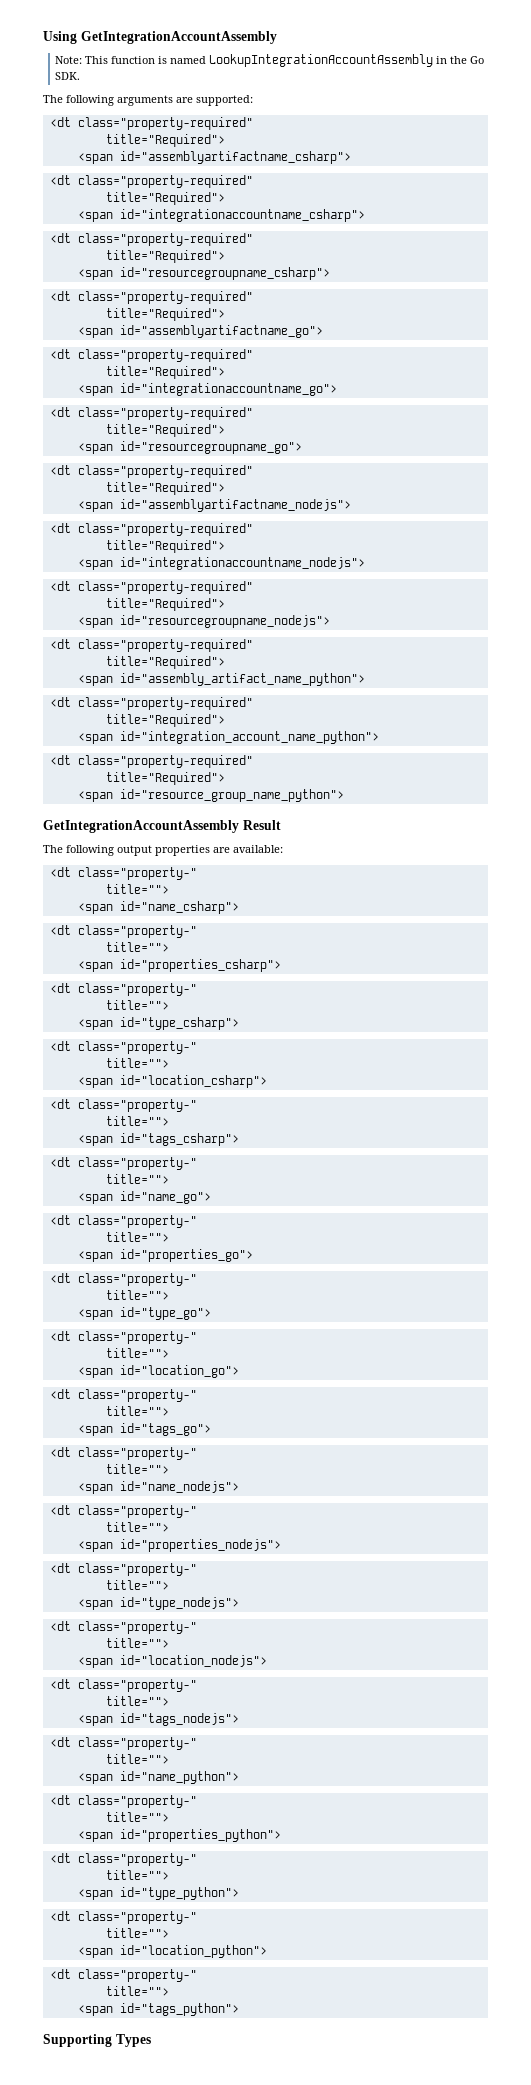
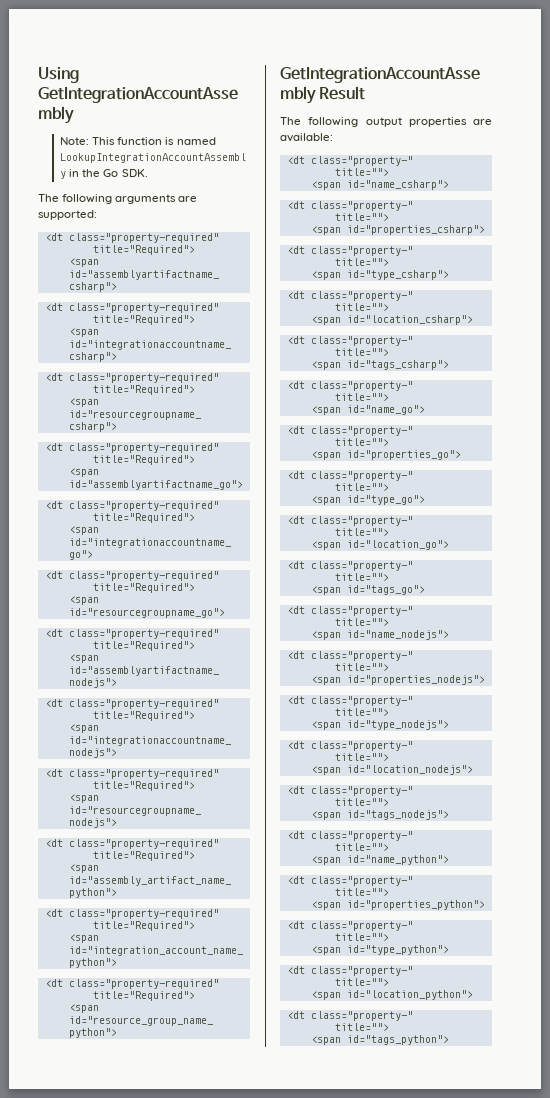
- Supporting Types

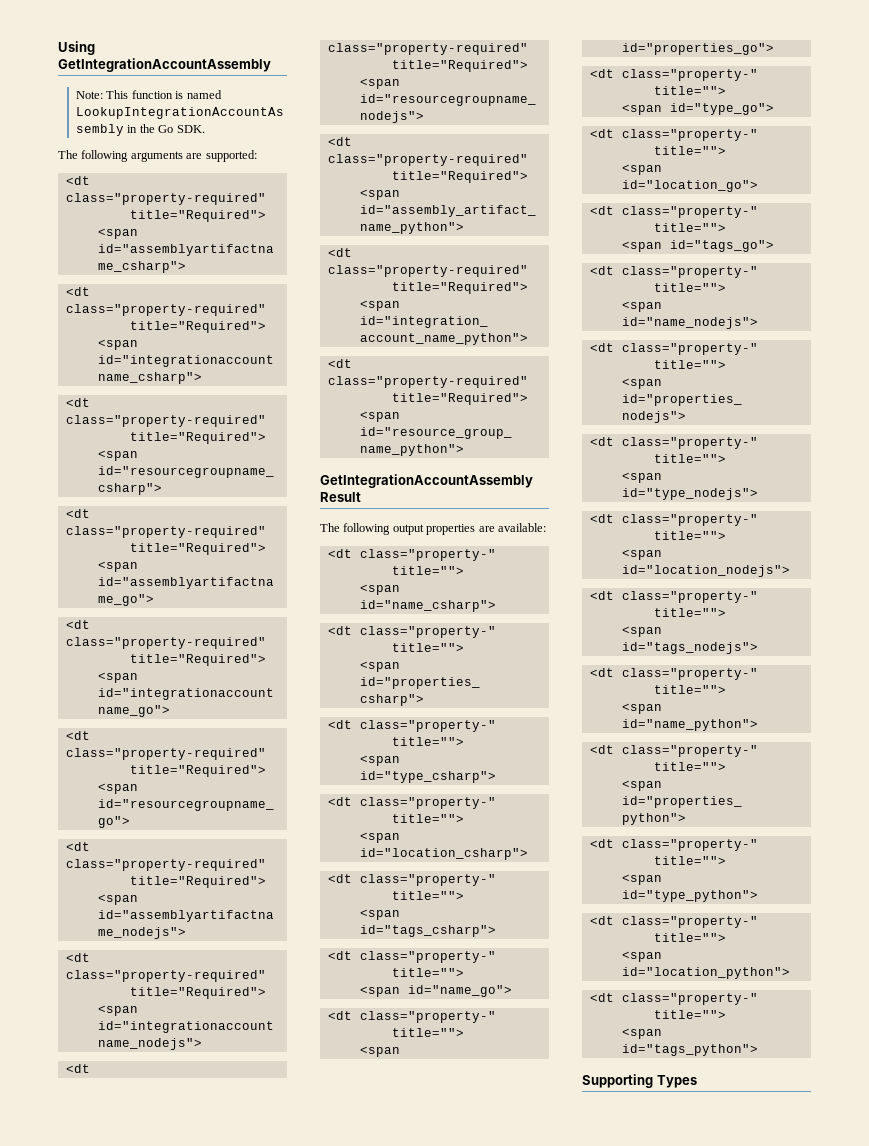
+ Supporting Types

